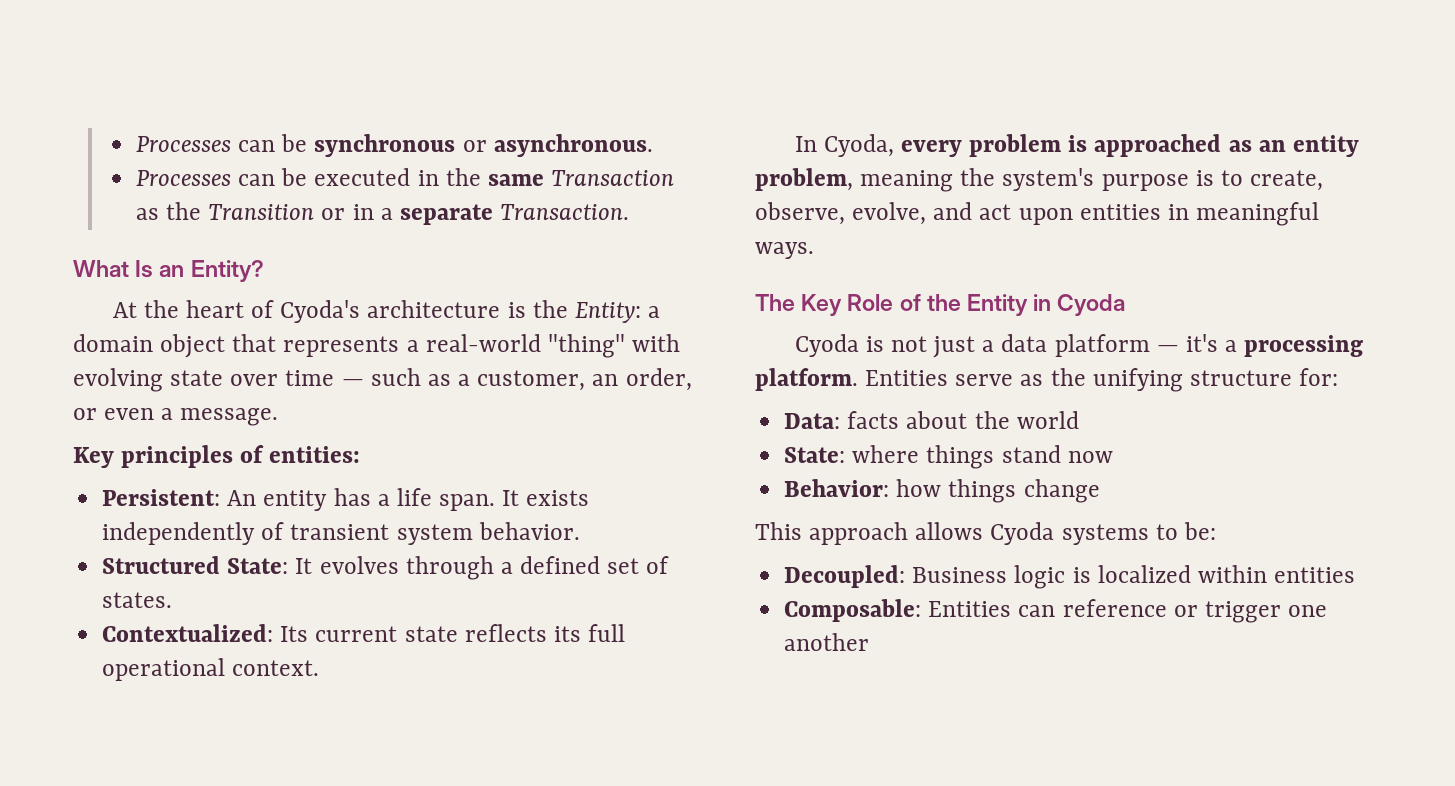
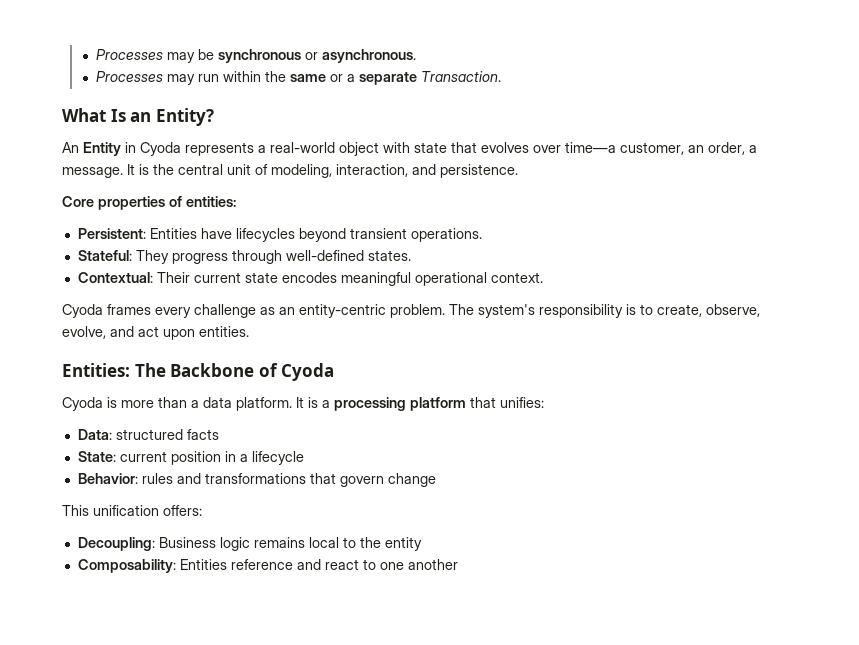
- Processes can be synchronous or asynchronous.
+ Processes may be synchronous or asynchronous.
- Processes can be executed in the same Transaction as the Transition or in a separate Transaction.
+ Processes may run within the same or a separate Transaction.
- At the heart of Cyoda's architecture is the Entity: a domain object that represents a real-world "thing" with evolving state over time — such as a customer, an order, or even a message.
- Key principles of entities:
- Persistent: An entity has a life span. It exists independently of transient system behavior.
- Structured State: It evolves through a defined set of states.
- Contextualized: Its current state reflects its full operational context.
- In Cyoda, every problem is approached as an entity problem, meaning the system's purpose is to create, observe, evolve, and act upon entities in meaningful ways.
- The Key Role of the Entity in Cyoda
- Cyoda is not just a data platform — it's a processing platform. Entities serve as the unifying structure for:
+ An Entity in Cyoda represents a real-world object with state that evolves over time—a customer, an order, a message. It is the central unit of modeling, interaction, and persistence.
+ Core properties of entities:
+ Persistent: Entities have lifecycles beyond transient operations.
+ Stateful: They progress through well-defined states.
+ Contextual: Their current state encodes meaningful operational context.
+ Cyoda frames every challenge as an entity-centric problem. The system's responsibility is to create, observe, evolve, and act upon entities.
+ Entities: The Backbone of Cyoda
+ Cyoda is more than a data platform. It is a processing platform that unifies:
- Data: facts about the world
- State: where things stand now
- Behavior: how things change
- This approach allows Cyoda systems to be:
- Decoupled: Business logic is localized within entities
- Composable: Entities can reference or trigger one another
+ Data: structured facts
+ State: current position in a lifecycle
+ Behavior: rules and transformations that govern change
+ This unification offers:
+ Decoupling: Business logic remains local to the entity
+ Composability: Entities reference and react to one another

